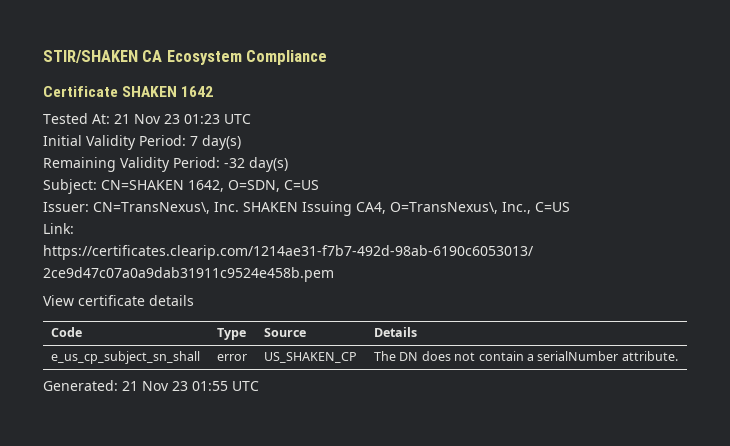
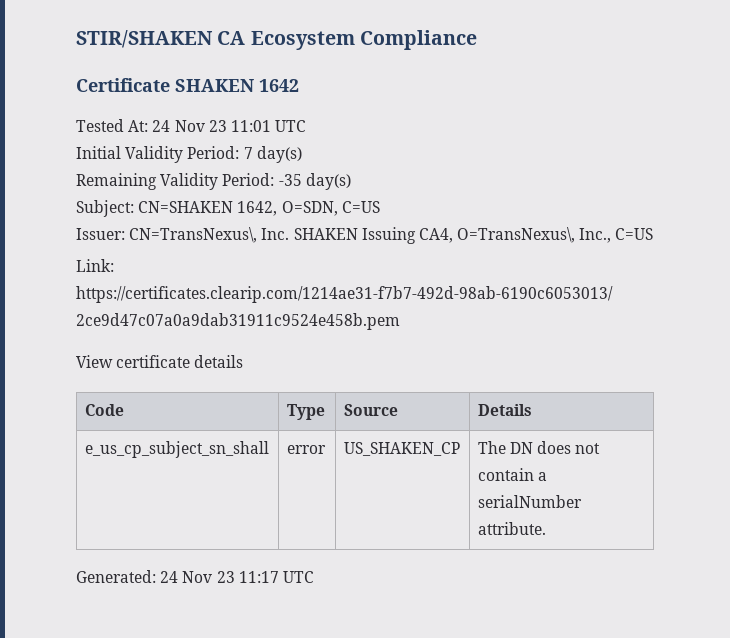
- Tested At: 21 Nov 23 01:23 UTC
+ Tested At: 24 Nov 23 11:01 UTC
- Remaining Validity Period: -32 day(s)
+ Remaining Validity Period: -35 day(s)
- Generated: 21 Nov 23 01:55 UTC
+ Generated: 24 Nov 23 11:17 UTC

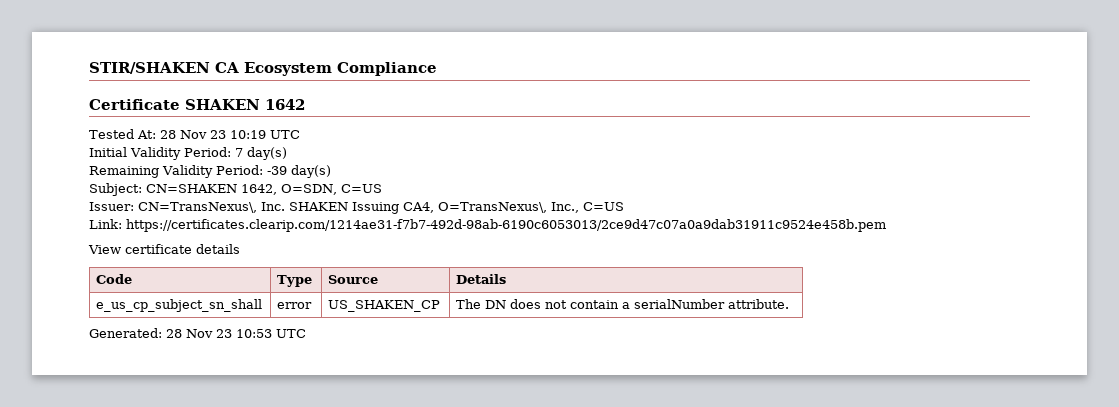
- Tested At: 24 Nov 23 11:01 UTC
+ Tested At: 28 Nov 23 10:19 UTC
- Remaining Validity Period: -35 day(s)
+ Remaining Validity Period: -39 day(s)
- Generated: 24 Nov 23 11:17 UTC
+ Generated: 28 Nov 23 10:53 UTC

